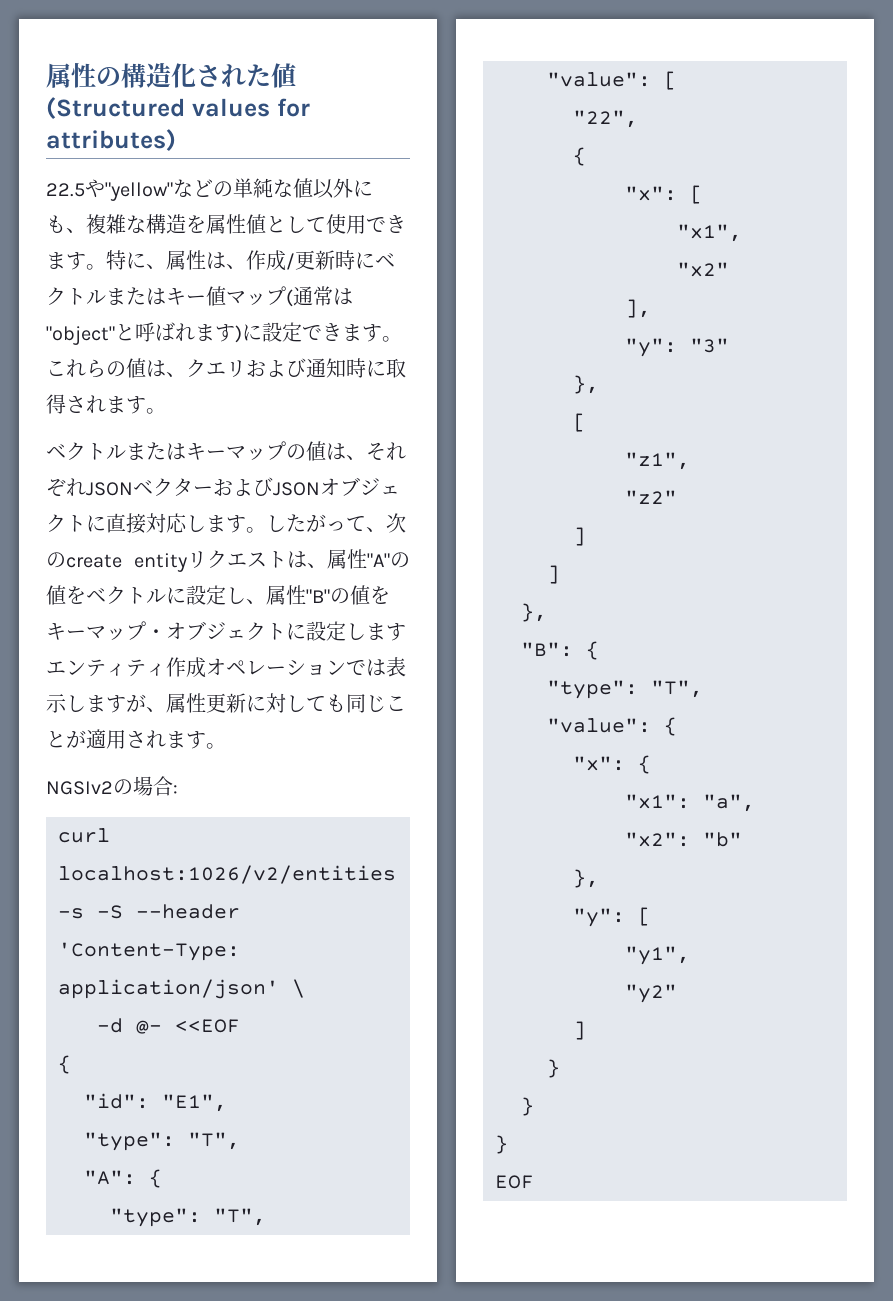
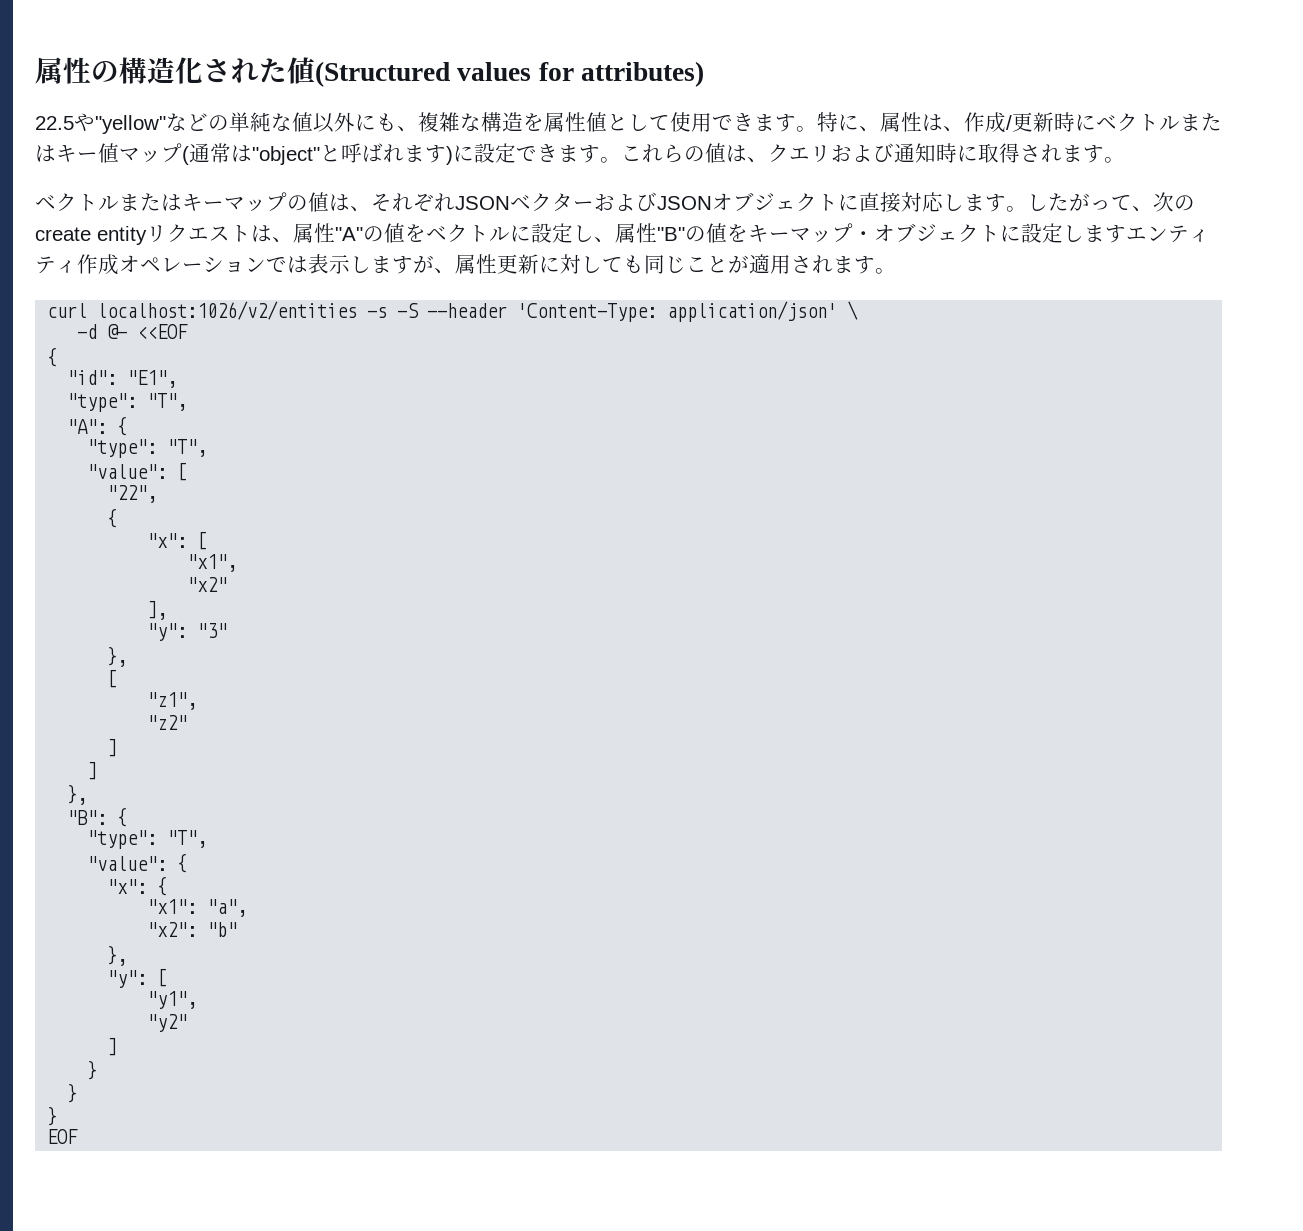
- NGSIv2の場合:

